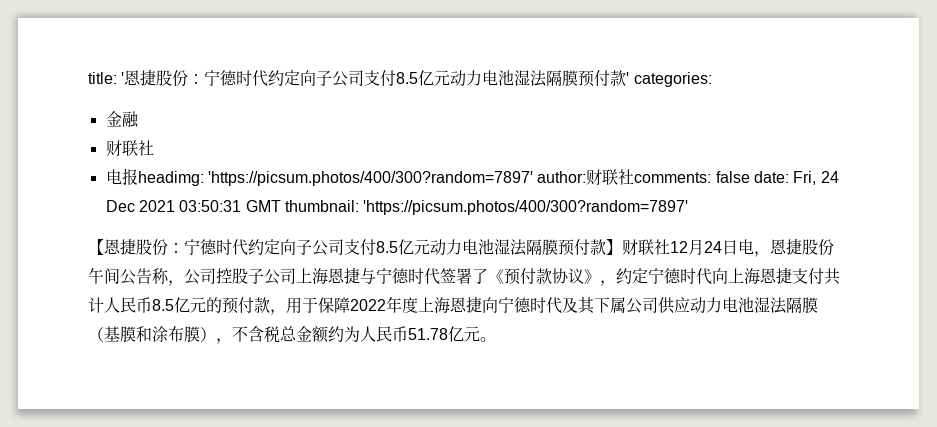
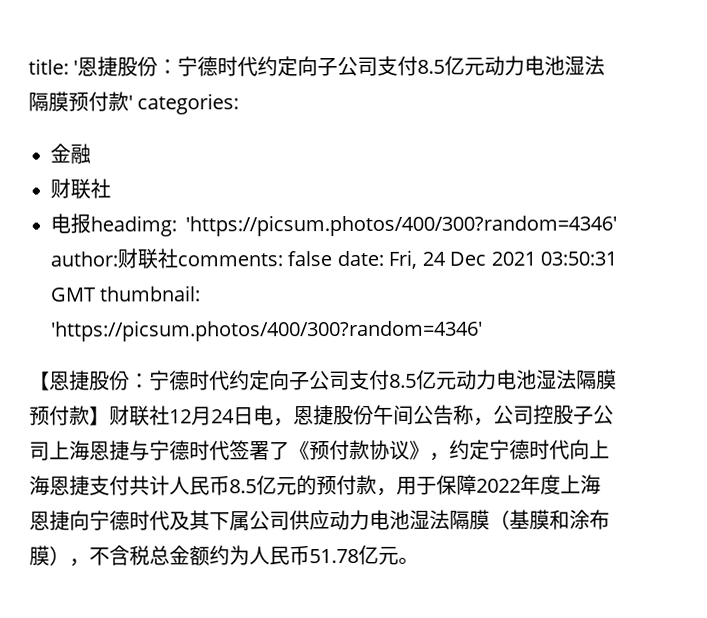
- 电报headimg: 'https://picsum.photos/400/300?random=7897' author:财联社comments: false date: Fri, 24 Dec 2021 03:50:31 GMT thumbnail: 'https://picsum.photos/400/300?random=7897'
+ 电报headimg: 'https://picsum.photos/400/300?random=4346' author:财联社comments: false date: Fri, 24 Dec 2021 03:50:31 GMT thumbnail: 'https://picsum.photos/400/300?random=4346'

